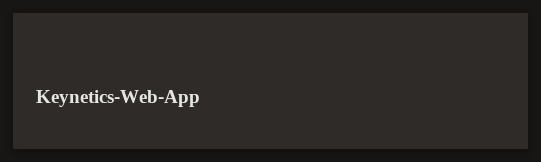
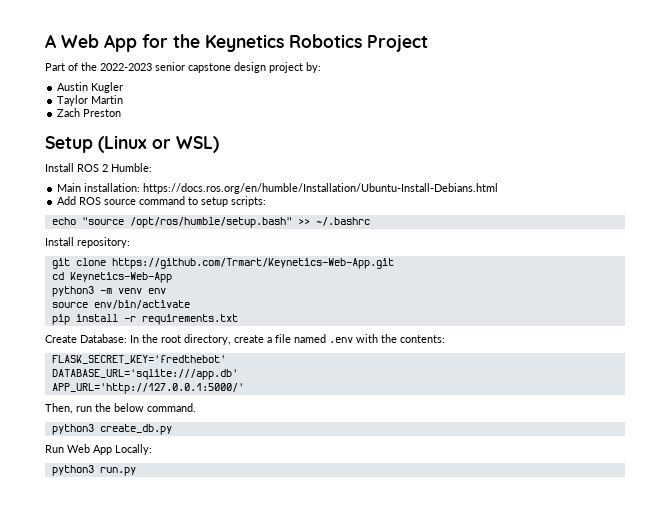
- Keynetics-Web-App
+ A Web App for the Keynetics Robotics Project
+ Part of the 2022-2023 senior capstone design project by:
+ Austin Kugler
+ Taylor Martin
+ Zach Preston
+ Setup (Linux or WSL)
+ Install ROS 2 Humble:
+ Main installation: https://docs.ros.org/en/humble/Installation/Ubuntu-Install-Debians.html
+ Add ROS source command to setup scripts:
+ echo "source /opt/ros/humble/setup.bash" >> ~/.bashrc
+ Install repository:
+ git clone https://github.com/Trmart/Keynetics-Web-App.git
+ cd Keynetics-Web-App
+ python3 -m venv env
+ source env/bin/activate
+ pip install -r requirements.txt
+ Create Database: In the root directory, create a file named .env with the contents:
+ FLASK_SECRET_KEY='fredthebot'
+ DATABASE_URL='sqlite:///app.db'
+ APP_URL='http://127.0.0.1:5000/'
+ Then, run the below command.
+ python3 create_db.py
+ Run Web App Locally:
+ python3 run.py

